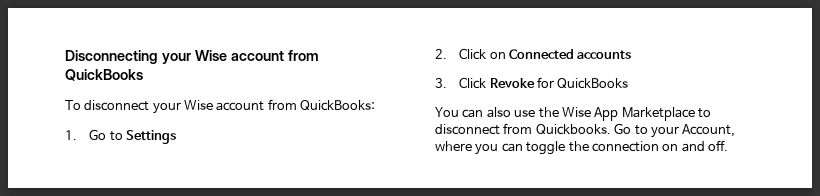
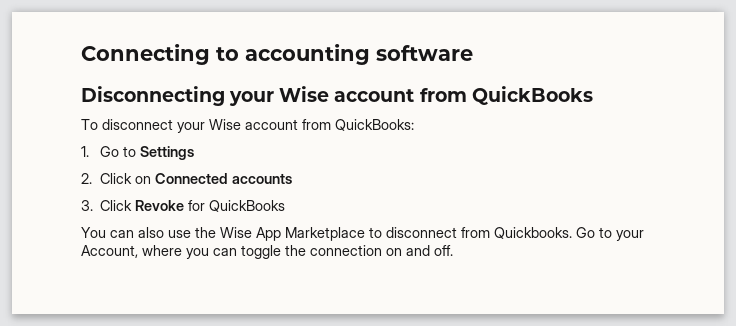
+ Connecting to accounting software

